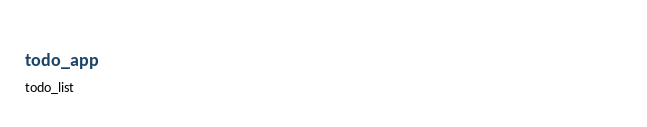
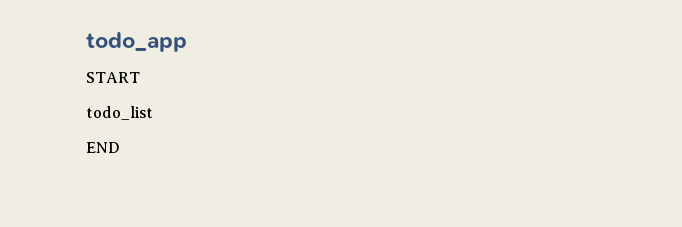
+ START
+ END

